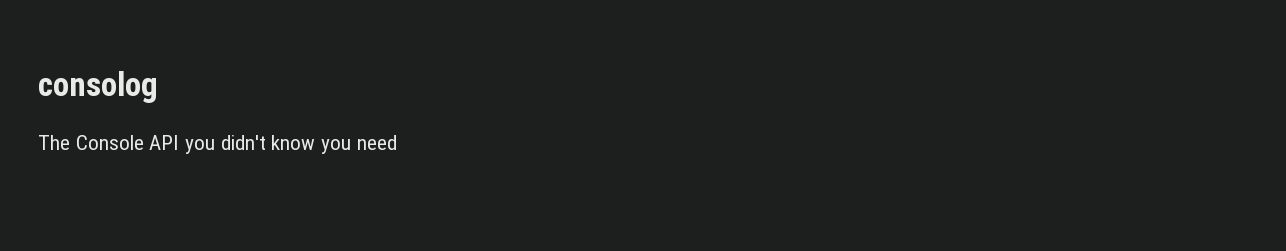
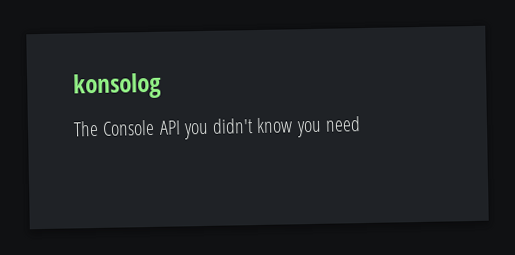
- consolog
+ konsolog

